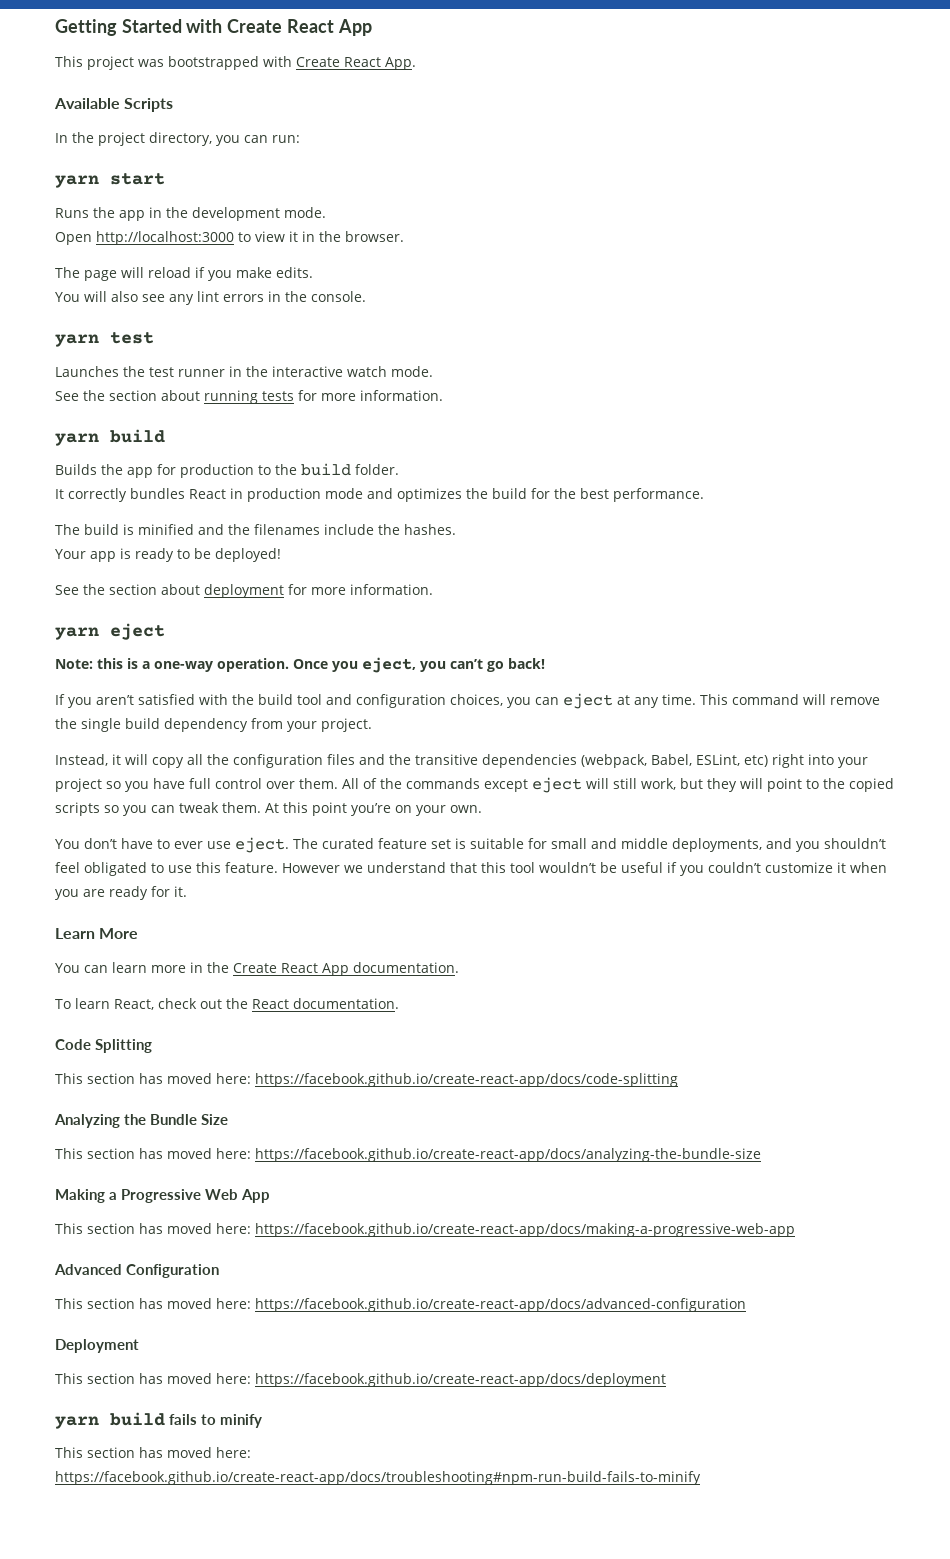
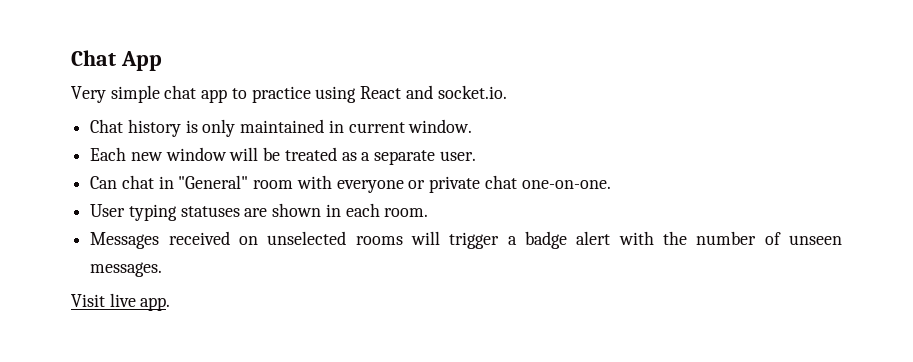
- Getting Started with Create React App
- This project was bootstrapped with Create React App.
- Available Scripts
- In the project directory, you can run:
- yarn start
- Runs the app in the development mode.
- Open http://localhost:3000 to view it in the browser.
- The page will reload if you make edits.
- You will also see any lint errors in the console.
- yarn test
- Launches the test runner in the interactive watch mode.
- See the section about running tests for more information.
- yarn build
- Builds the app for production to the build folder.
- It correctly bundles React in production mode and optimizes the build for the best performance.
- The build is minified and the filenames include the hashes.
- Your app is ready to be deployed!
- See the section about deployment for more information.
- yarn eject
- Note: this is a one-way operation. Once you eject, you can’t go back!
- If you aren’t satisfied with the build tool and configuration choices, you can eject at any time. This command will remove the single build dependency from your project.
- Instead, it will copy all the configuration files and the transitive dependencies (webpack, Babel, ESLint, etc) right into your project so you have full control over them. All of the commands except eject will still work, but they will point to the copied scripts so you can tweak them. At this point you’re on your own.
- You don’t have to ever use eject. The curated feature set is suitable for small and middle deployments, and you shouldn’t feel obligated to use this feature. However we understand that this tool wouldn’t be useful if you couldn’t customize it when you are ready for it.
- Learn More
- You can learn more in the Create React App documentation.
- To learn React, check out the React documentation.
- Code Splitting
- This section has moved here: https://facebook.github.io/create-react-app/docs/code-splitting
- Analyzing the Bundle Size
- This section has moved here: https://facebook.github.io/create-react-app/docs/analyzing-the-bundle-size
- Making a Progressive Web App
- This section has moved here: https://facebook.github.io/create-react-app/docs/making-a-progressive-web-app
- Advanced Configuration
- This section has moved here: https://facebook.github.io/create-react-app/docs/advanced-configuration
- Deployment
- This section has moved here: https://facebook.github.io/create-react-app/docs/deployment
- yarn build fails to minify
- This section has moved here: https://facebook.github.io/create-react-app/docs/troubleshooting#npm-run-build-fails-to-minify
+ Chat App
+ Very simple chat app to practice using React and socket.io.
+ Chat history is only maintained in current window.
+ Each new window will be treated as a separate user.
+ Can chat in "General" room with everyone or private chat one-on-one.
+ User typing statuses are shown in each room.
+ Messages received on unselected rooms will trigger a badge alert with the number of unseen messages.
+ Visit live app.

